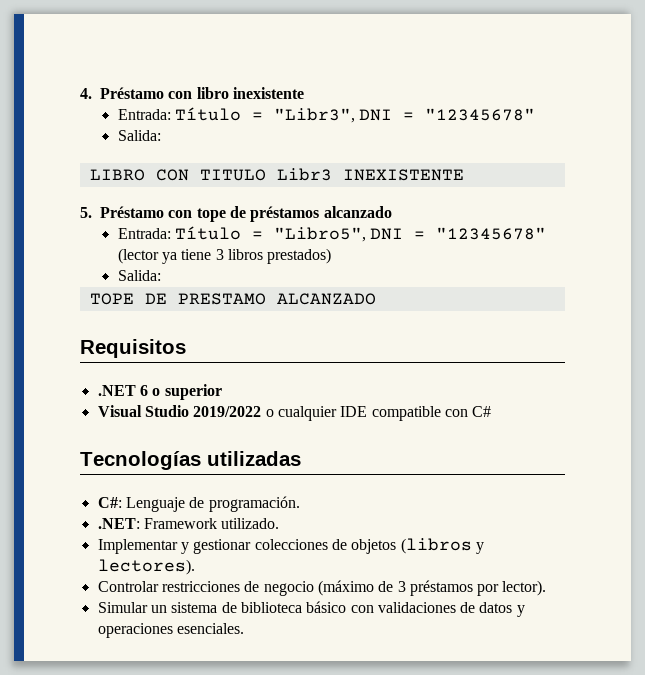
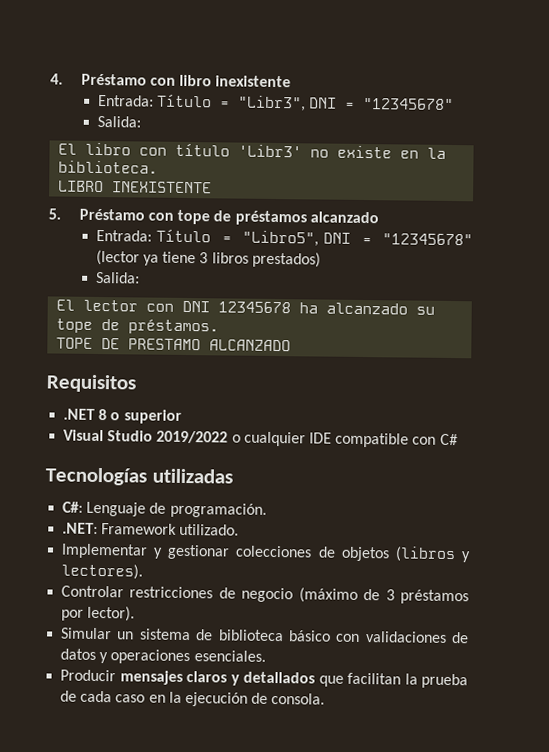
- LIBRO CON TITULO Libr3 INEXISTENTE
+ El libro con título 'Libr3' no existe en la biblioteca.
+ LIBRO INEXISTENTE
+ El lector con DNI 12345678 ha alcanzado su tope de préstamos.
- .NET 6 o superior
+ .NET 8 o superior
+ Producir mensajes claros y detallados que facilitan la prueba de cada caso en la ejecución de consola.

